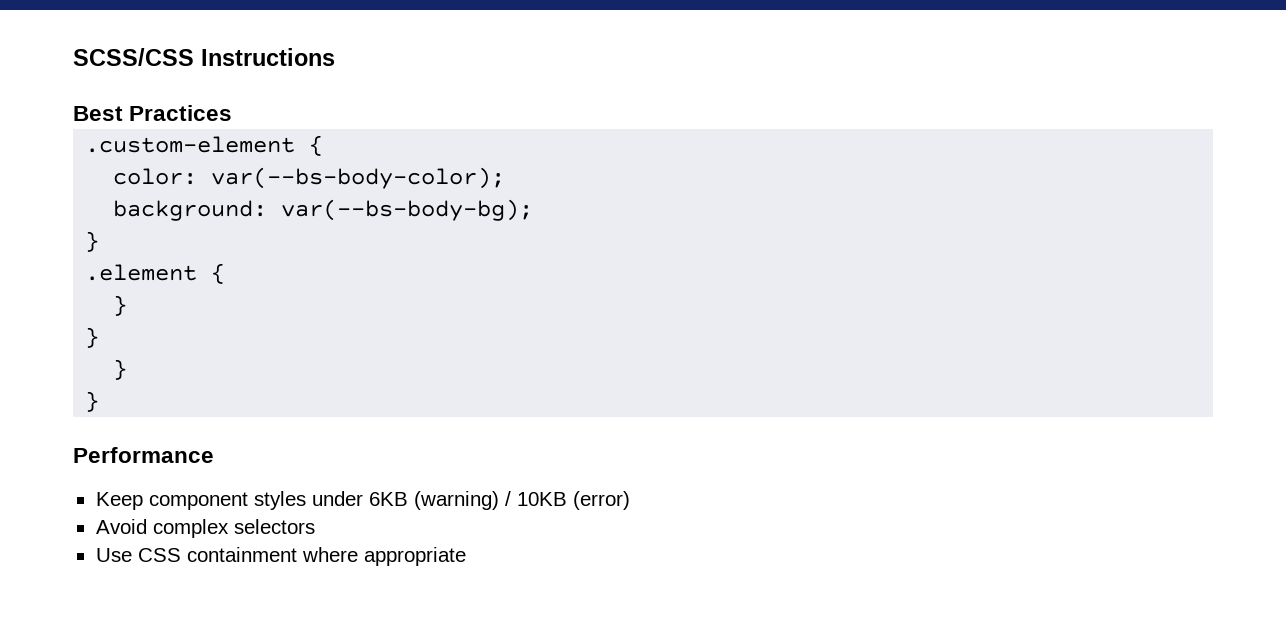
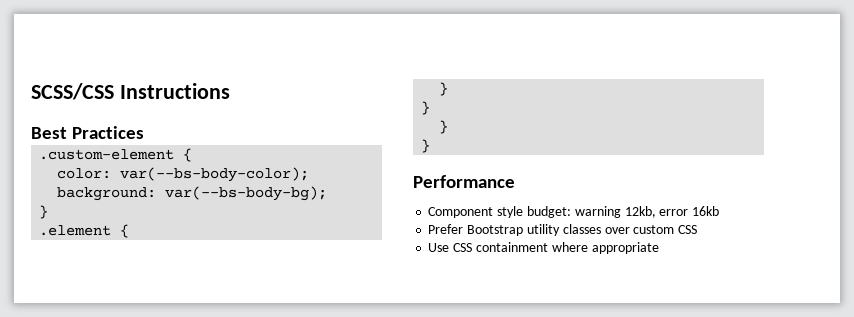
- Keep component styles under 6KB (warning) / 10KB (error)
- Avoid complex selectors
+ Component style budget: warning 12kb, error 16kb
+ Prefer Bootstrap utility classes over custom CSS

